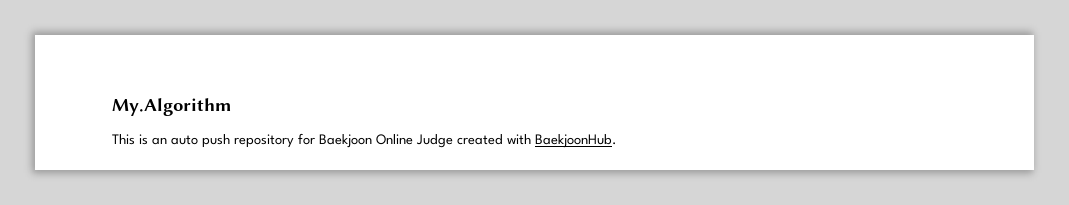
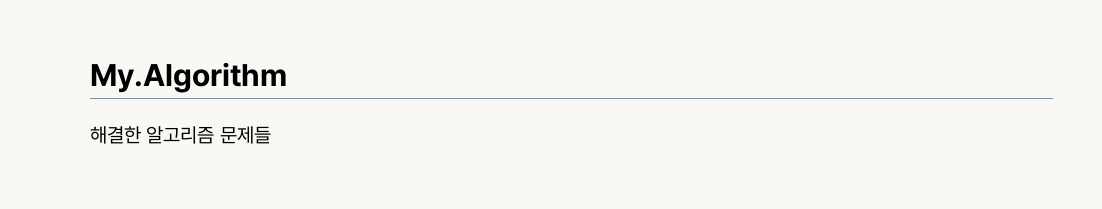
- This is an auto push repository for Baekjoon Online Judge created with BaekjoonHub.
+ 해결한 알고리즘 문제들

